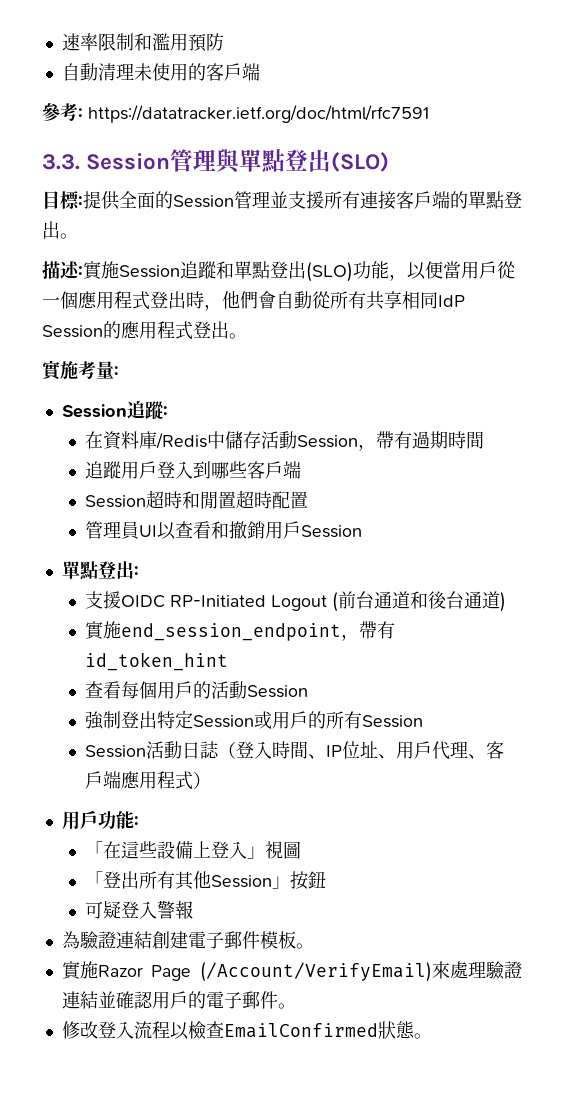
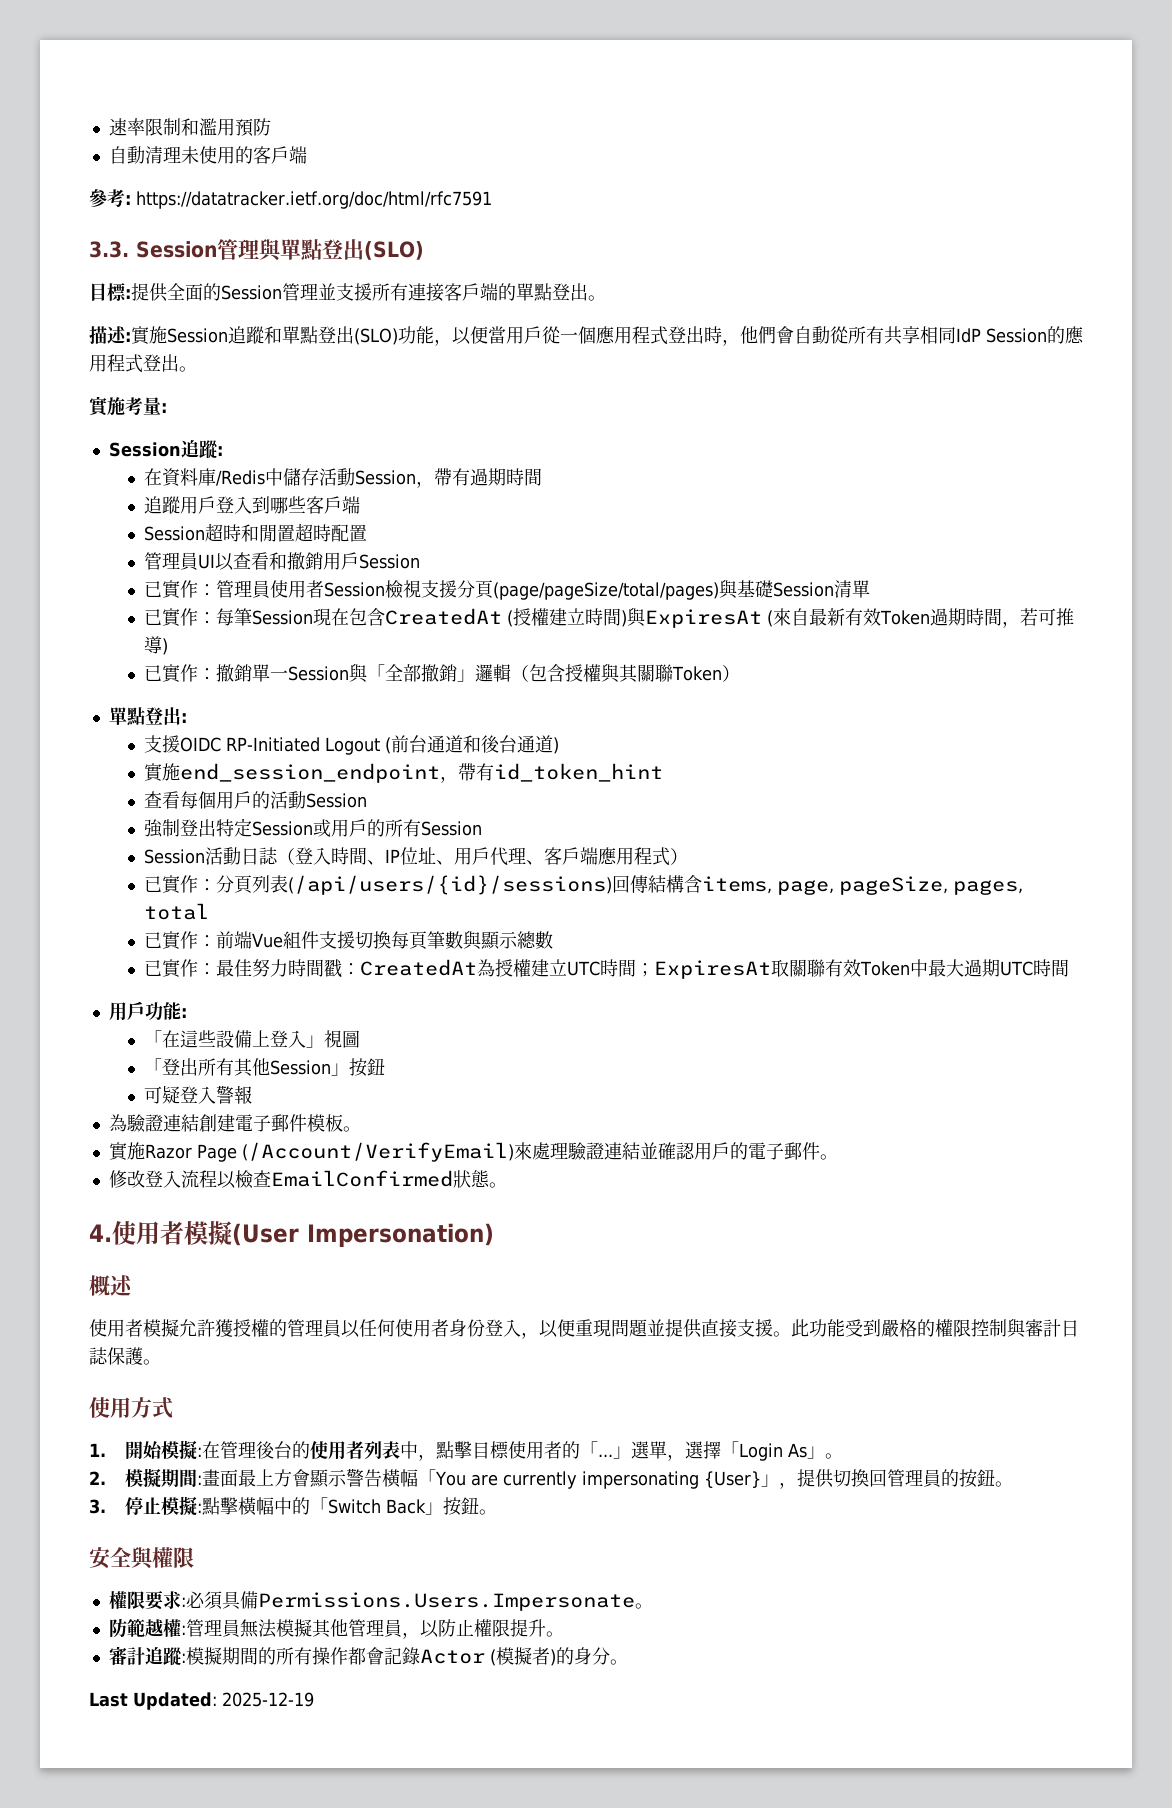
+ 已實作：管理員使用者Session檢視支援分頁(page/pageSize/total/pages)與基礎Session清單
+ 已實作：每筆Session現在包含CreatedAt (授權建立時間)與ExpiresAt (來自最新有效Token過期時間，若可推導)
+ 已實作：撤銷單一Session與「全部撤銷」邏輯（包含授權與其關聯Token）
+ 已實作：分頁列表(/api/users/{id}/sessions)回傳結構含items, page, pageSize, pages, total
+ 已實作：前端Vue組件支援切換每頁筆數與顯示總數
+ 已實作：最佳努力時間戳：CreatedAt為授權建立UTC時間；ExpiresAt取關聯有效Token中最大過期UTC時間
+ 4.使用者模擬(User Impersonation)
+ 概述
+ 使用者模擬允許獲授權的管理員以任何使用者身份登入，以便重現問題並提供直接支援。此功能受到嚴格的權限控制與審計日誌保護。
+ 使用方式
+ 1.開始模擬:在管理後台的使用者列表中，點擊目標使用者的「...」選單，選擇「Login As」。
+ 2.模擬期間:畫面最上方會顯示警告橫幅「You are currently impersonating {User}」，提供切換回管理員的按鈕。
+ 3.停止模擬:點擊橫幅中的「Switch Back」按鈕。
+ 安全與權限
+ 權限要求:必須具備Permissions.Users.Impersonate。
+ 防範越權:管理員無法模擬其他管理員，以防止權限提升。
+ 審計追蹤:模擬期間的所有操作都會記錄Actor (模擬者)的身分。
+ Last Updated: 2025-12-19

